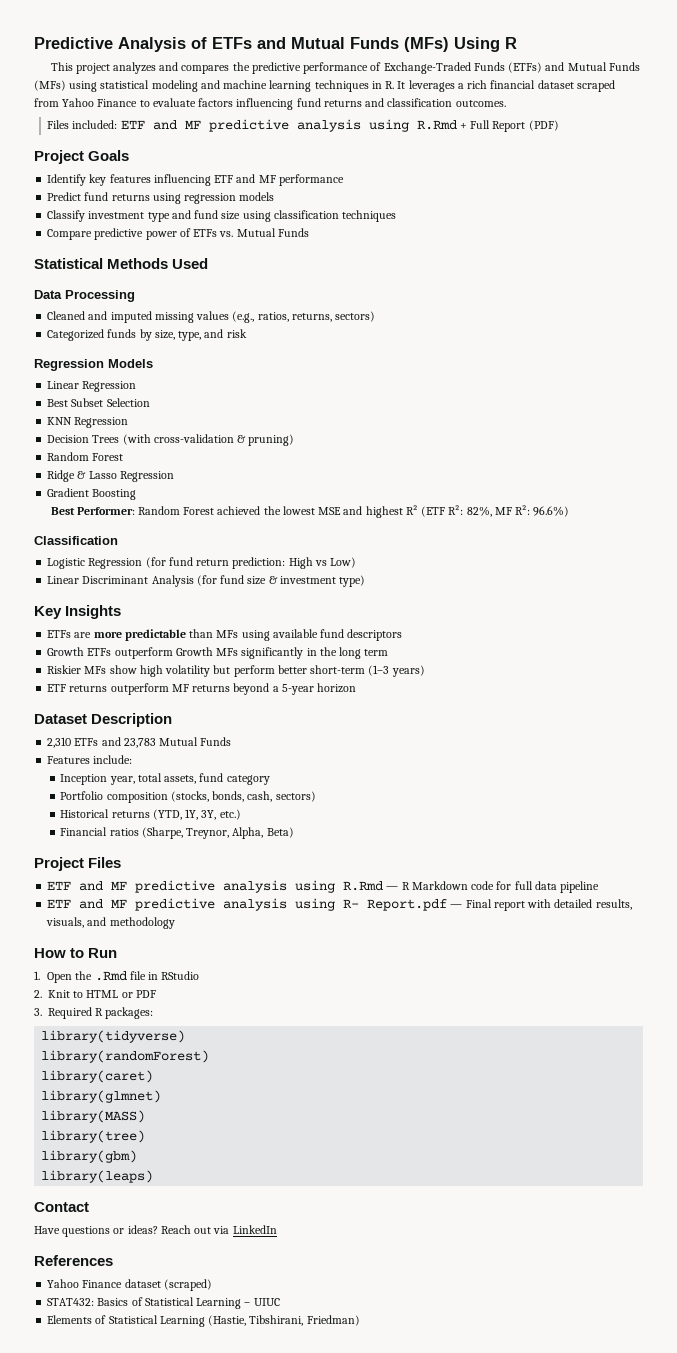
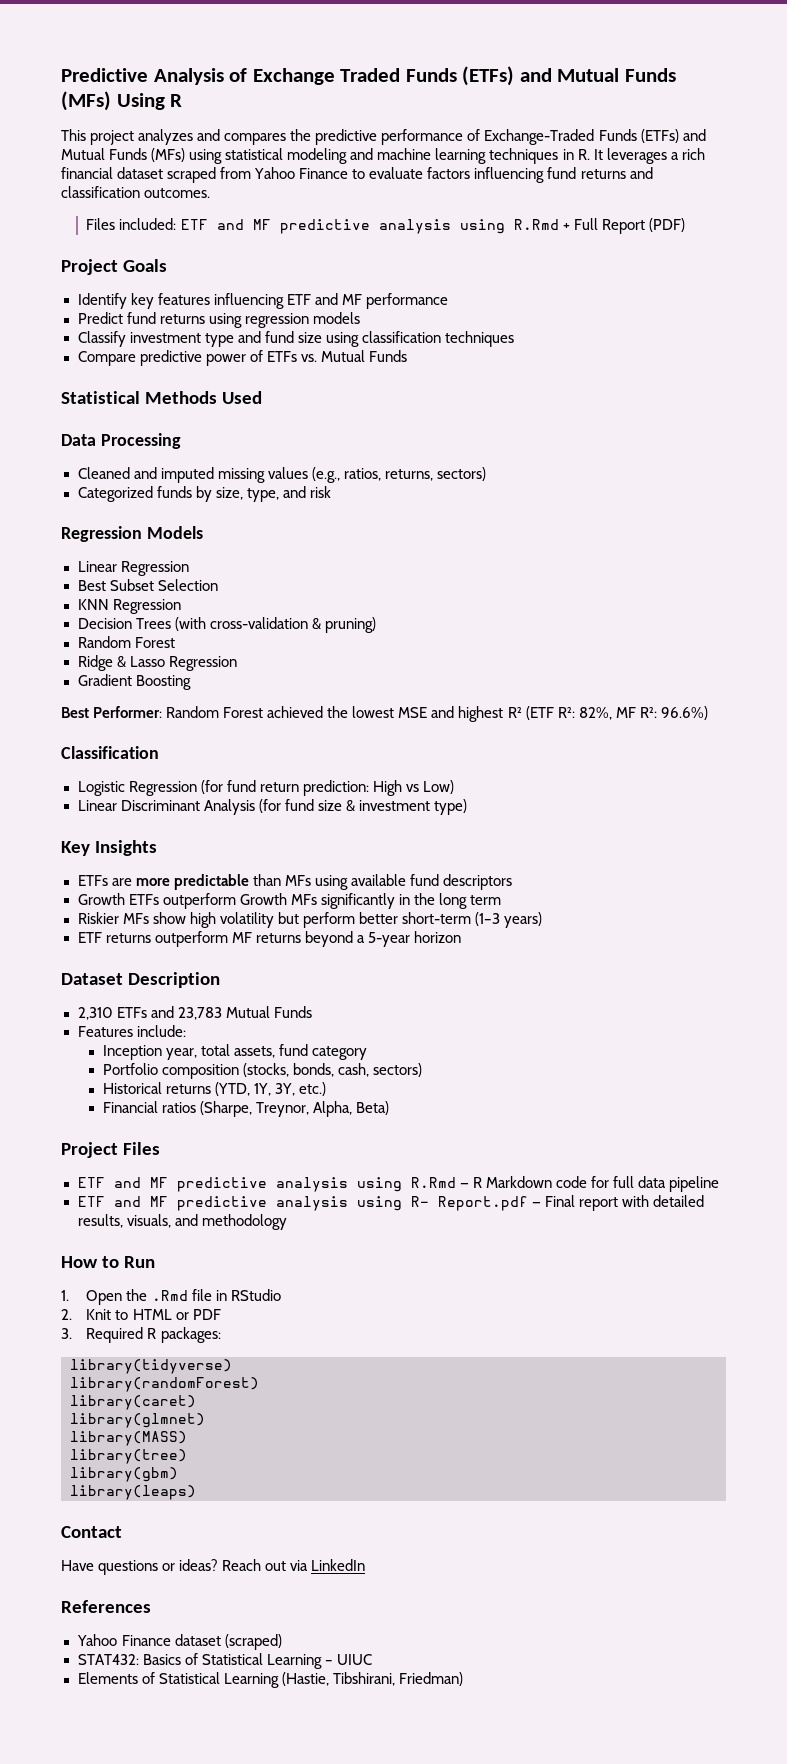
- Predictive Analysis of ETFs and Mutual Funds (MFs) Using R
+ Predictive Analysis of Exchange Traded Funds (ETFs) and Mutual Funds (MFs) Using R

